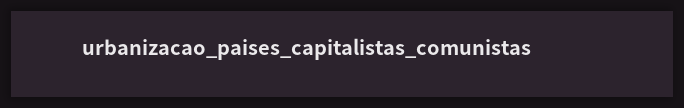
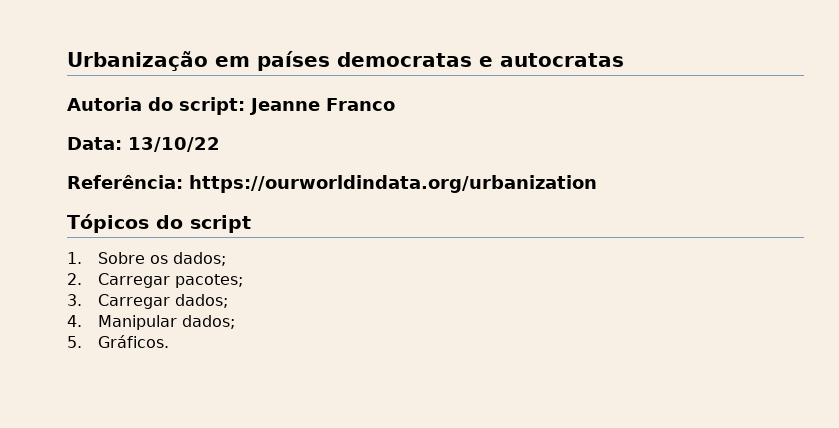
- urbanizacao_paises_capitalistas_comunistas
+ Urbanização em países democratas e autocratas
+ Autoria do script: Jeanne Franco
+ Data: 13/10/22
+ Referência: https://ourworldindata.org/urbanization
+ Tópicos do script
+ 1. Sobre os dados;
+ 2. Carregar pacotes;
+ 3. Carregar dados;
+ 4. Manipular dados;
+ 5. Gráficos.

